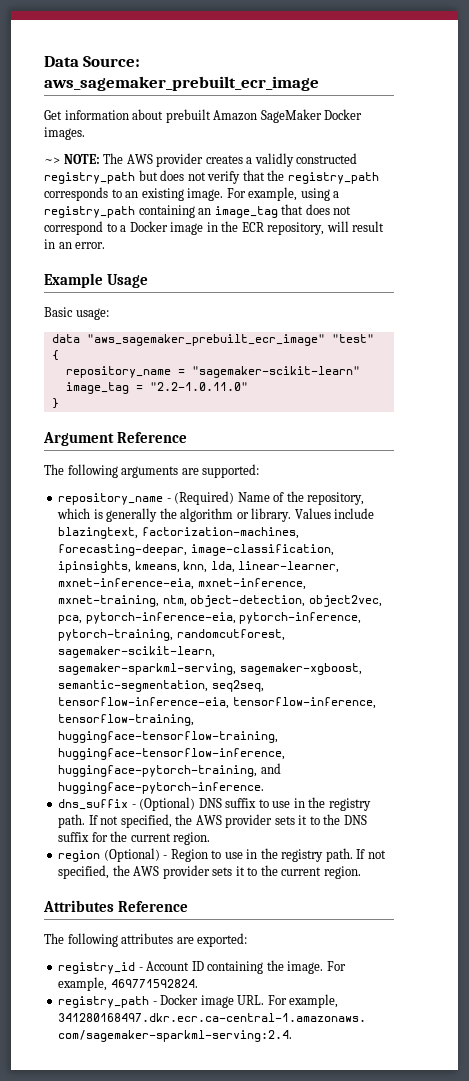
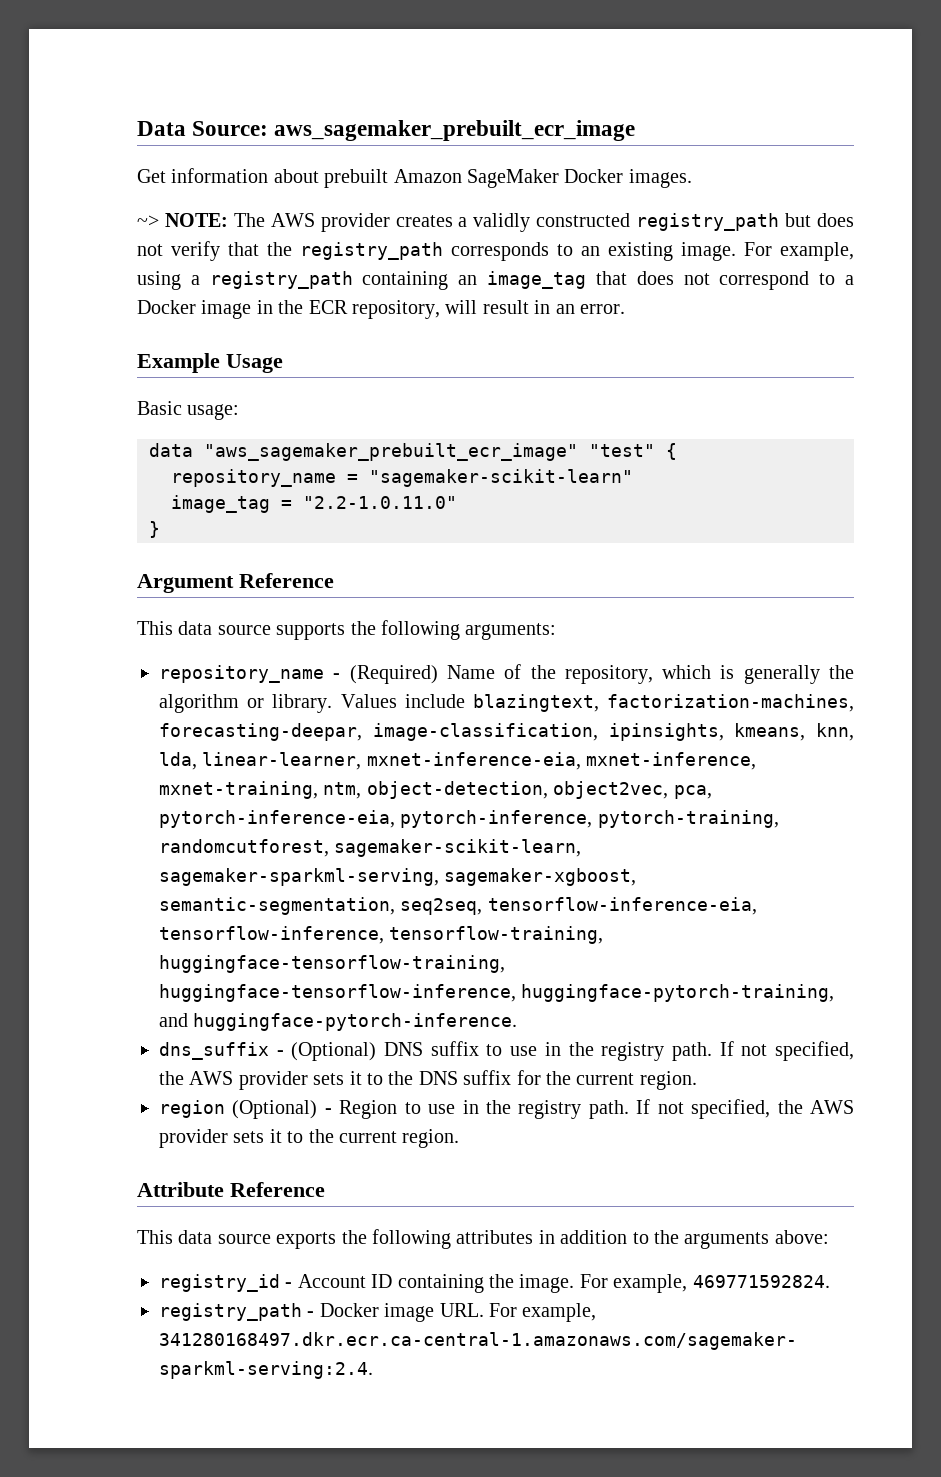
- The following arguments are supported:
+ This data source supports the following arguments:
- Attributes Reference
- The following attributes are exported:
+ Attribute Reference
+ This data source exports the following attributes in addition to the arguments above:

